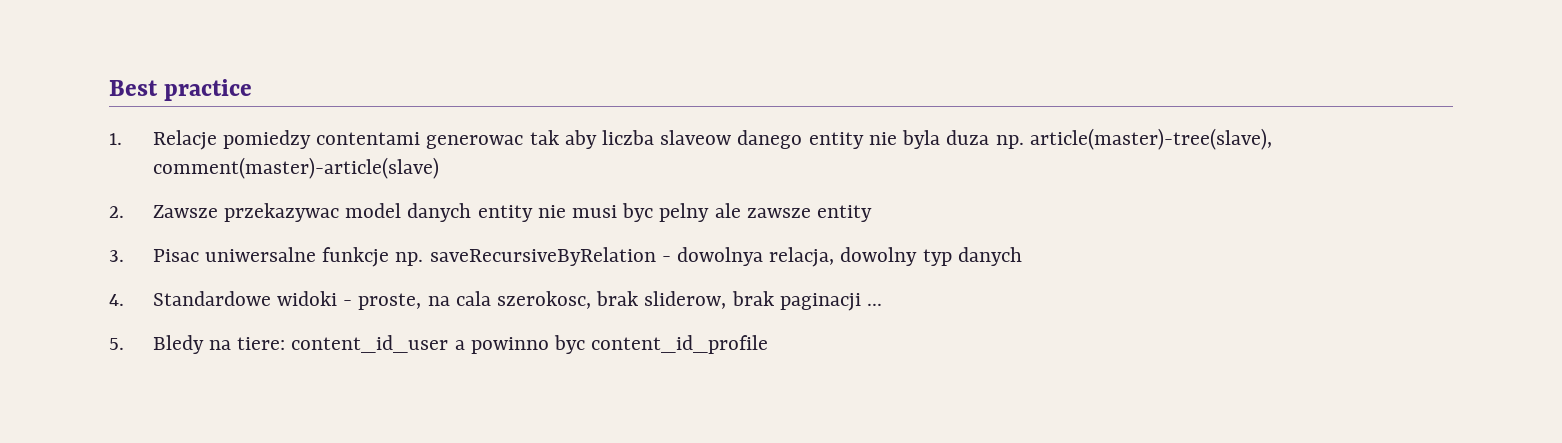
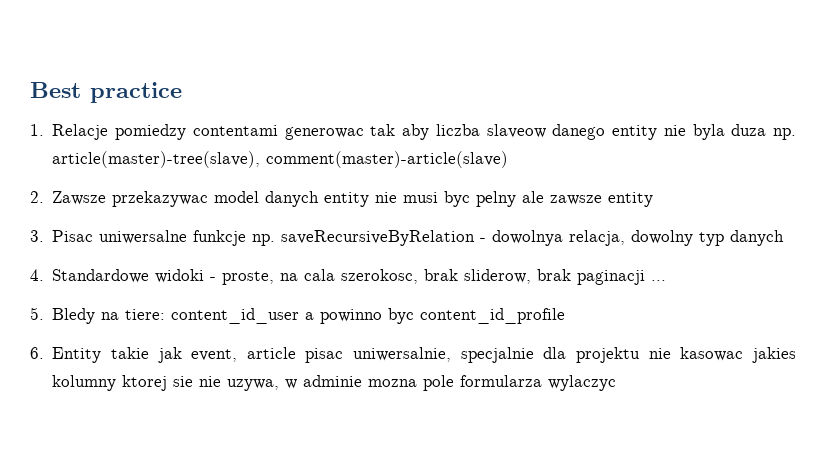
+ 6. Entity takie jak event, article pisac uniwersalnie, specjalnie dla projektu nie kasowac jakies kolumny ktorej sie nie uzywa, w adminie mozna pole formularza wylaczyc

